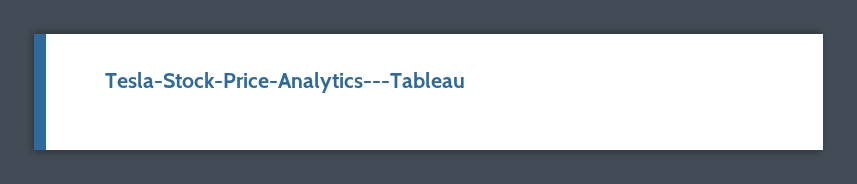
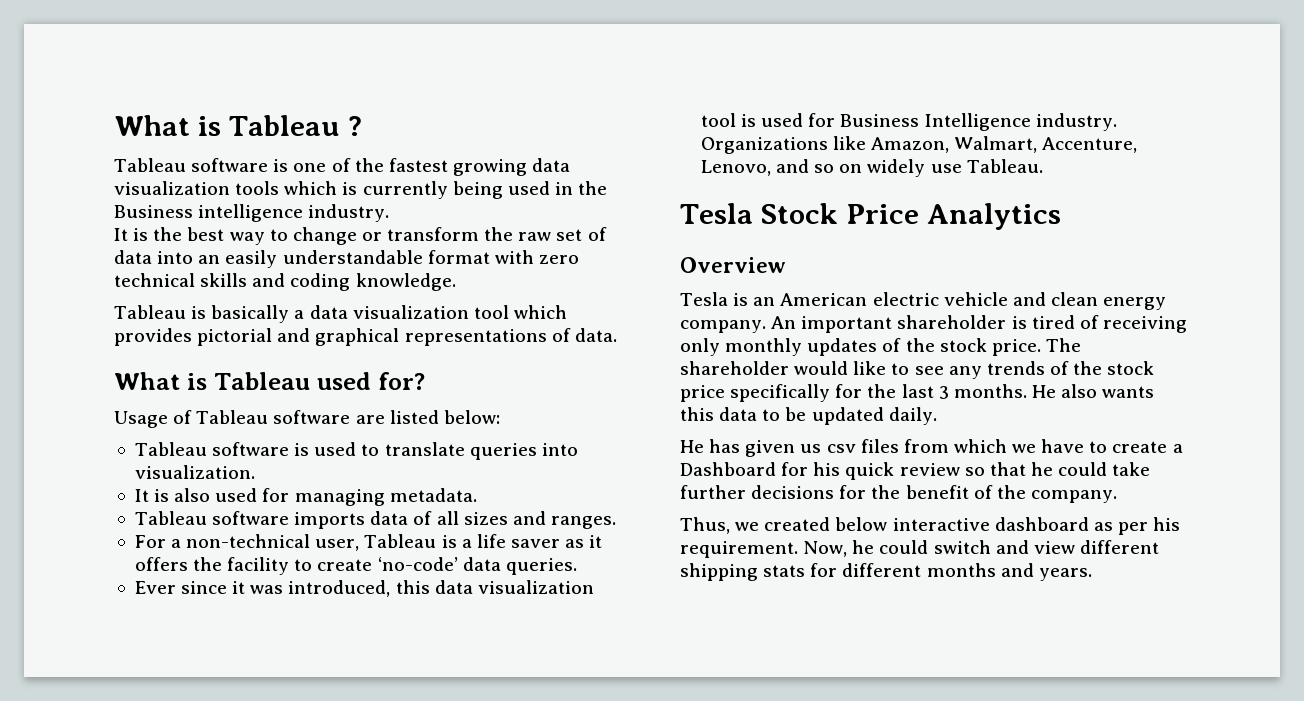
- Tesla-Stock-Price-Analytics---Tableau
+ What is Tableau ?
+ Tableau software is one of the fastest growing data visualization tools which is currently being used in the Business intelligence industry.
+ It is the best way to change or transform the raw set of data into an easily understandable format with zero technical skills and coding knowledge.
+ Tableau is basically a data visualization tool which provides pictorial and graphical representations of data.
+ What is Tableau used for?
+ Usage of Tableau software are listed below:
+ Tableau software is used to translate queries into visualization.
+ It is also used for managing metadata.
+ Tableau software imports data of all sizes and ranges.
+ For a non-technical user, Tableau is a life saver as it offers the facility to create ‘no-code’ data queries.
+ Ever since it was introduced, this data visualization tool is used for Business Intelligence industry. Organizations like Amazon, Walmart, Accenture, Lenovo, and so on widely use Tableau.
+ Tesla Stock Price Analytics
+ Overview
+ Tesla is an American electric vehicle and clean energy company. An important shareholder is tired of receiving only monthly updates of the stock price. The shareholder would like to see any trends of the stock price specifically for the last 3 months. He also wants this data to be updated daily.
+ He has given us csv files from which we have to create a Dashboard for his quick review so that he could take further decisions for the benefit of the company.
+ Thus, we created below interactive dashboard as per his requirement. Now, he could switch and view different shipping stats for different months and years.

